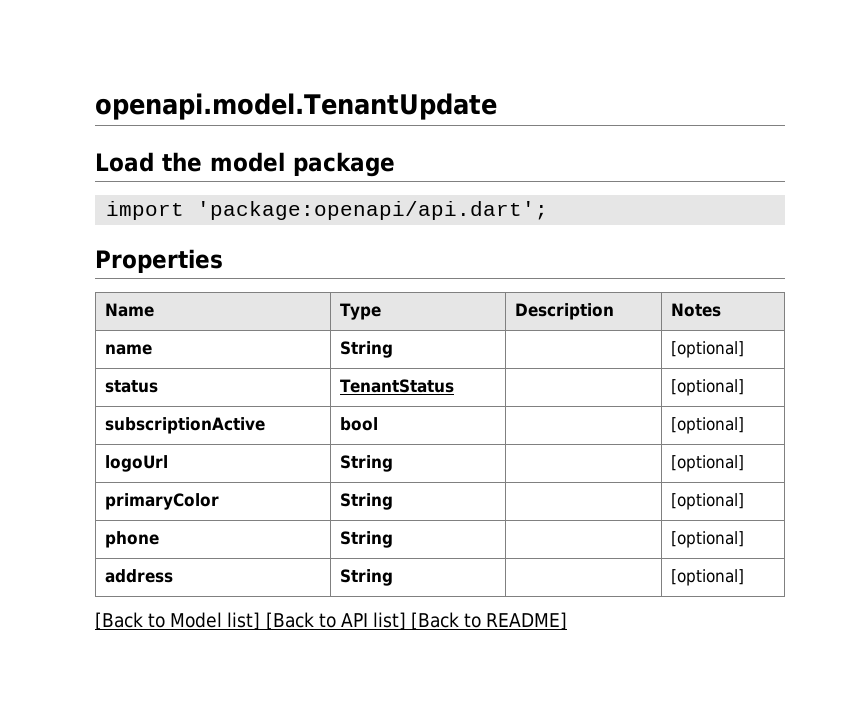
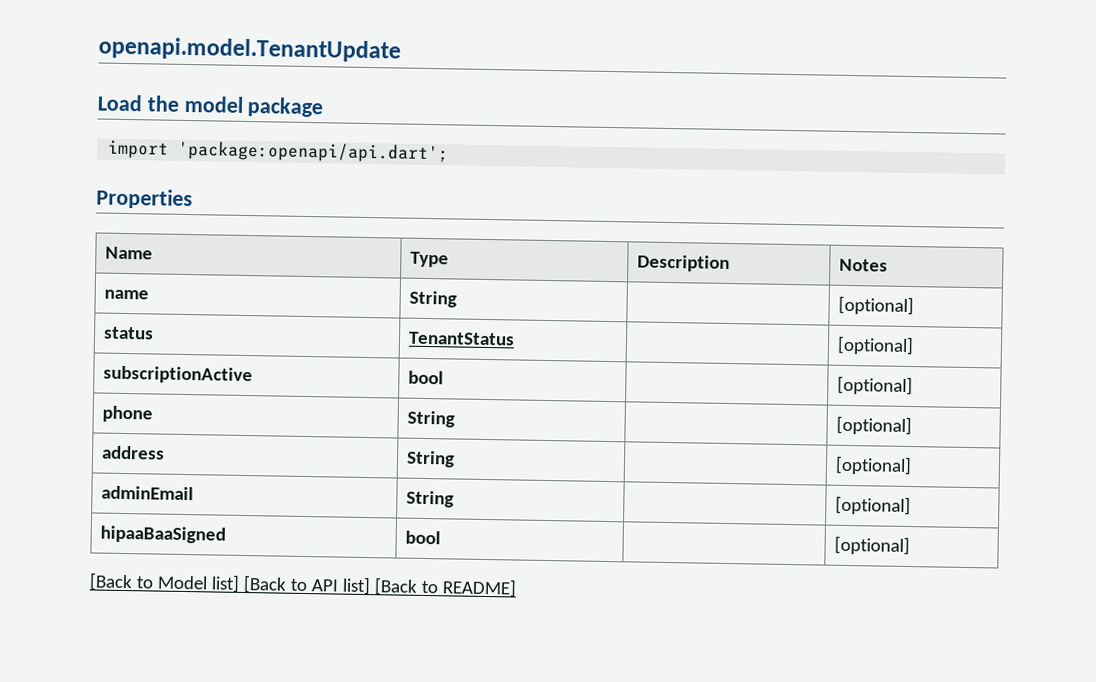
- logoUrl | String | | [optional]
- primaryColor | String | | [optional]
+ adminEmail | String | | [optional]
+ hipaaBaaSigned | bool | | [optional]

